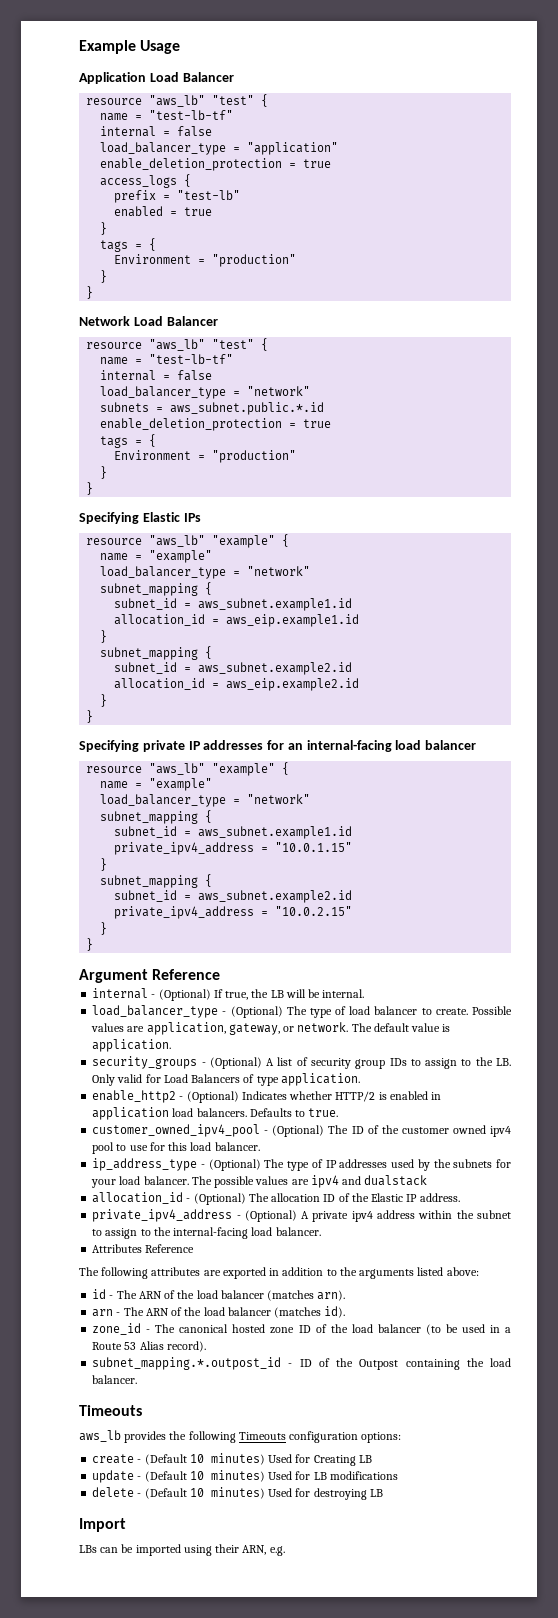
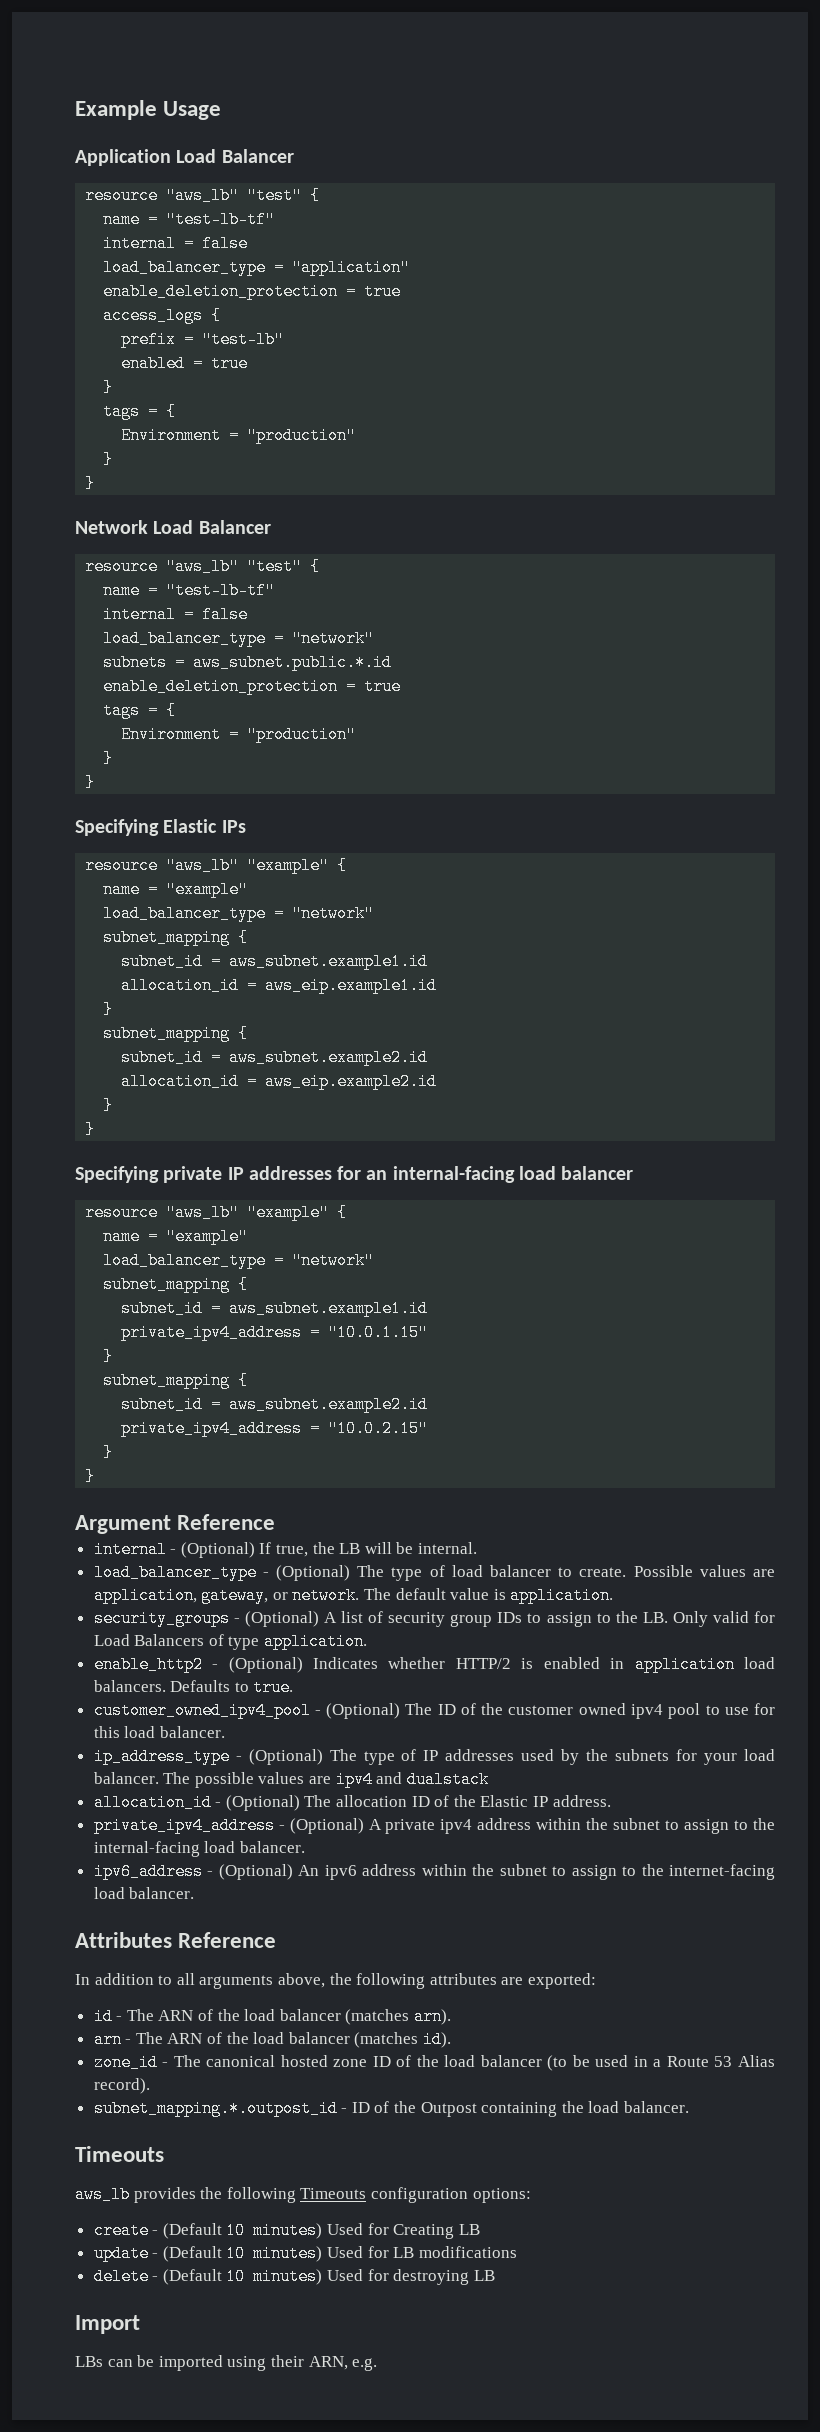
+ ipv6_address - (Optional) An ipv6 address within the subnet to assign to the internet-facing load balancer.
  Attributes Reference
- The following attributes are exported in addition to the arguments listed above:
+ In addition to all arguments above, the following attributes are exported:

